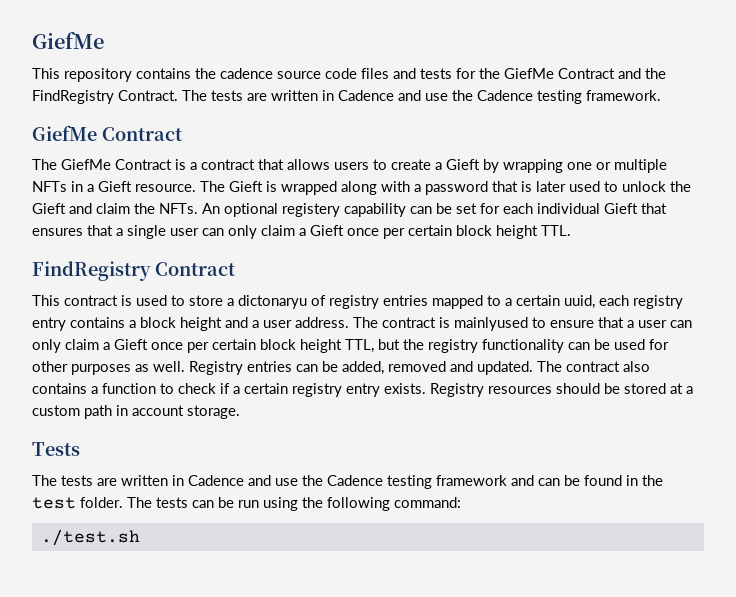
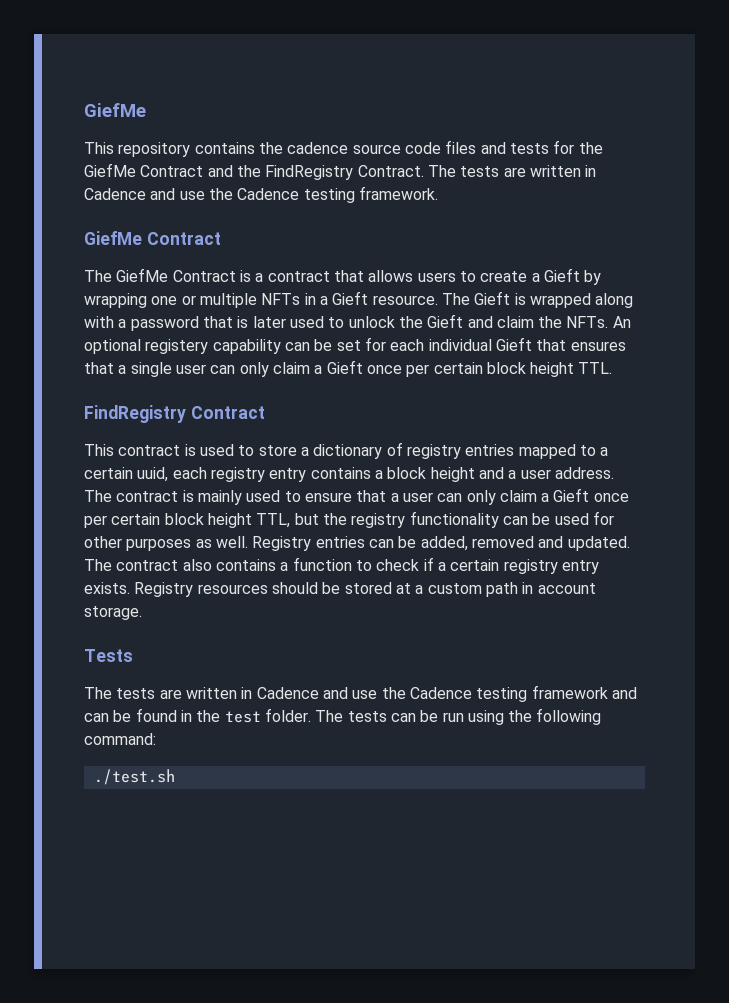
- This contract is used to store a dictonaryu of registry entries mapped to a certain uuid, each registry entry contains a block height and a user address.
+ This contract is used to store a dictionary of registry entries mapped to a certain uuid, each registry entry contains a block height and a user address.
- The contract is mainlyused to ensure that a user can only claim a Gieft once per certain block height TTL, but the registry functionality can be used for other purposes as well.
+ The contract is mainly used to ensure that a user can only claim a Gieft once per certain block height TTL, but the registry functionality can be used for other purposes as well.

